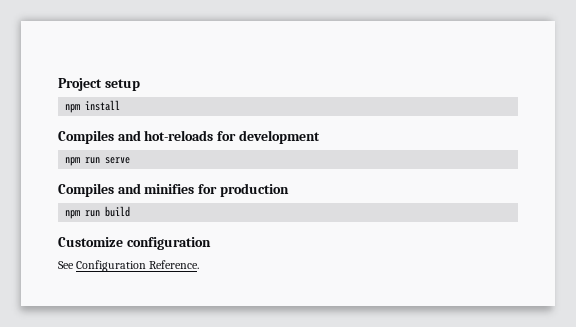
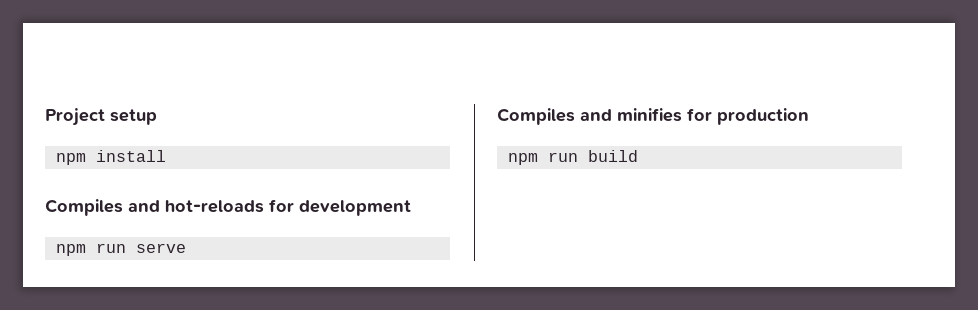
- Customize configuration
- See Configuration Reference.

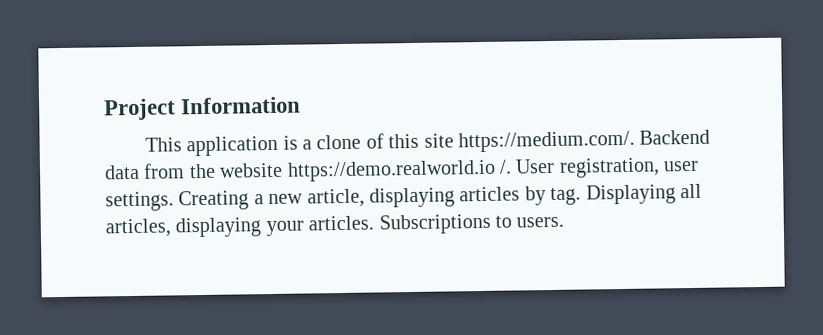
- Project setup
- npm install
- Compiles and hot-reloads for development
- npm run serve
- Compiles and minifies for production
- npm run build
+ Project Information
+ This application is a clone of this site https://medium.com/. Backend data from the website https://demo.realworld.io /. User registration, user settings. Creating a new article, displaying articles by tag. Displaying all articles, displaying your articles. Subscriptions to users.

